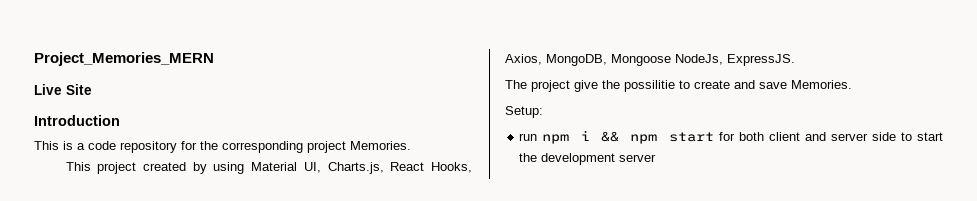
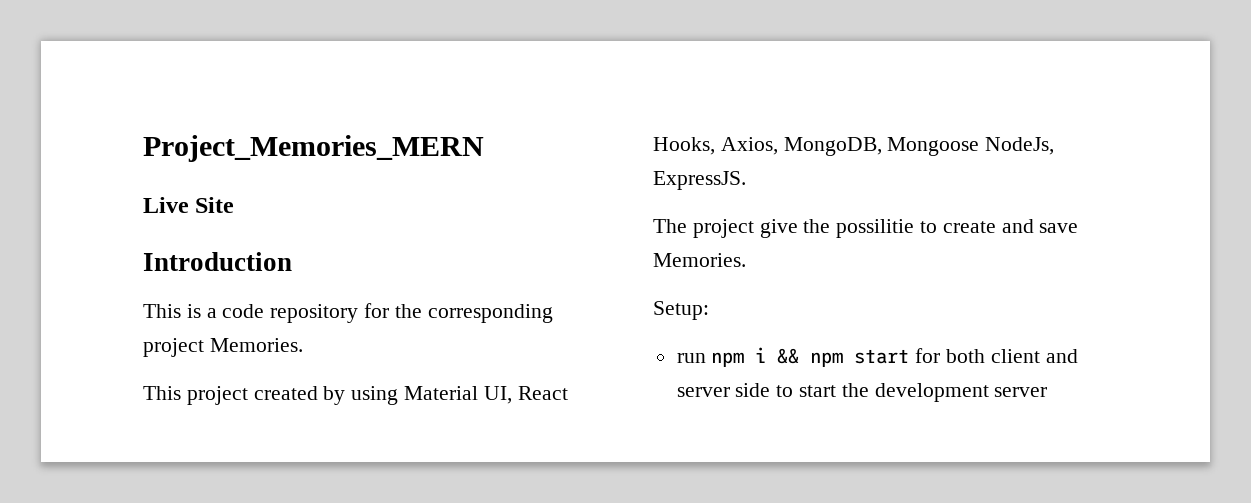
- This project created by using Material UI, Charts.js, React Hooks, Axios, MongoDB, Mongoose NodeJs, ExpressJS.
+ This project created by using Material UI, React Hooks, Axios, MongoDB, Mongoose NodeJs, ExpressJS.

